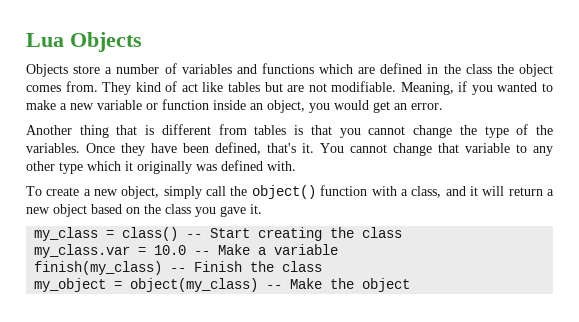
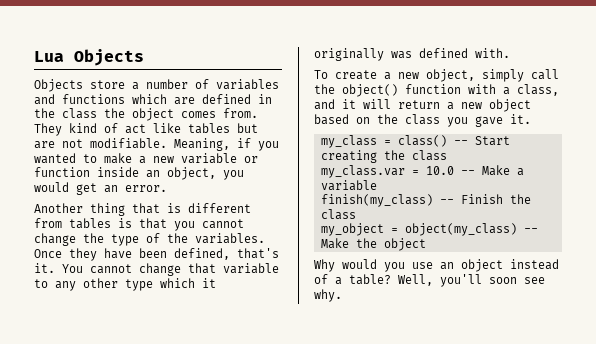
+ Why would you use an object instead of a table? Well, you'll soon see why.

